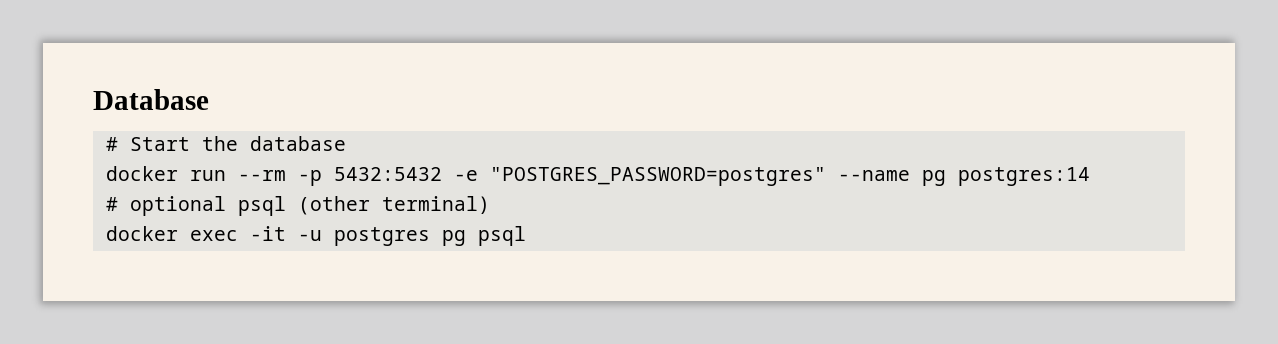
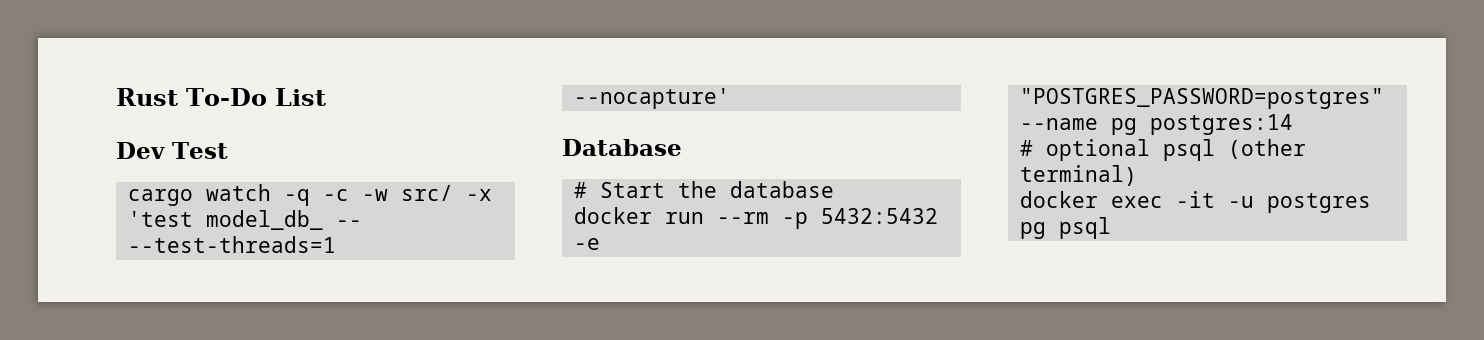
+ Rust To-Do List
+ Dev Test
+ cargo watch -q -c -w src/ -x 'test model_db_ -- --test-threads=1 --nocapture'

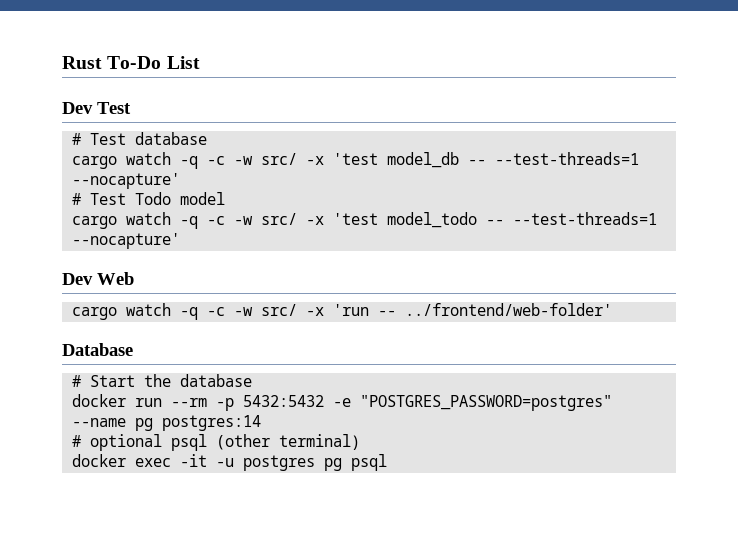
- cargo watch -q -c -w src/ -x 'test model_db_ -- --test-threads=1 --nocapture'
+ # Test database
+ cargo watch -q -c -w src/ -x 'test model_db -- --test-threads=1 --nocapture'
+ # Test Todo model
+ cargo watch -q -c -w src/ -x 'test model_todo -- --test-threads=1 --nocapture'
+ Dev Web
+ cargo watch -q -c -w src/ -x 'run -- ../frontend/web-folder'

